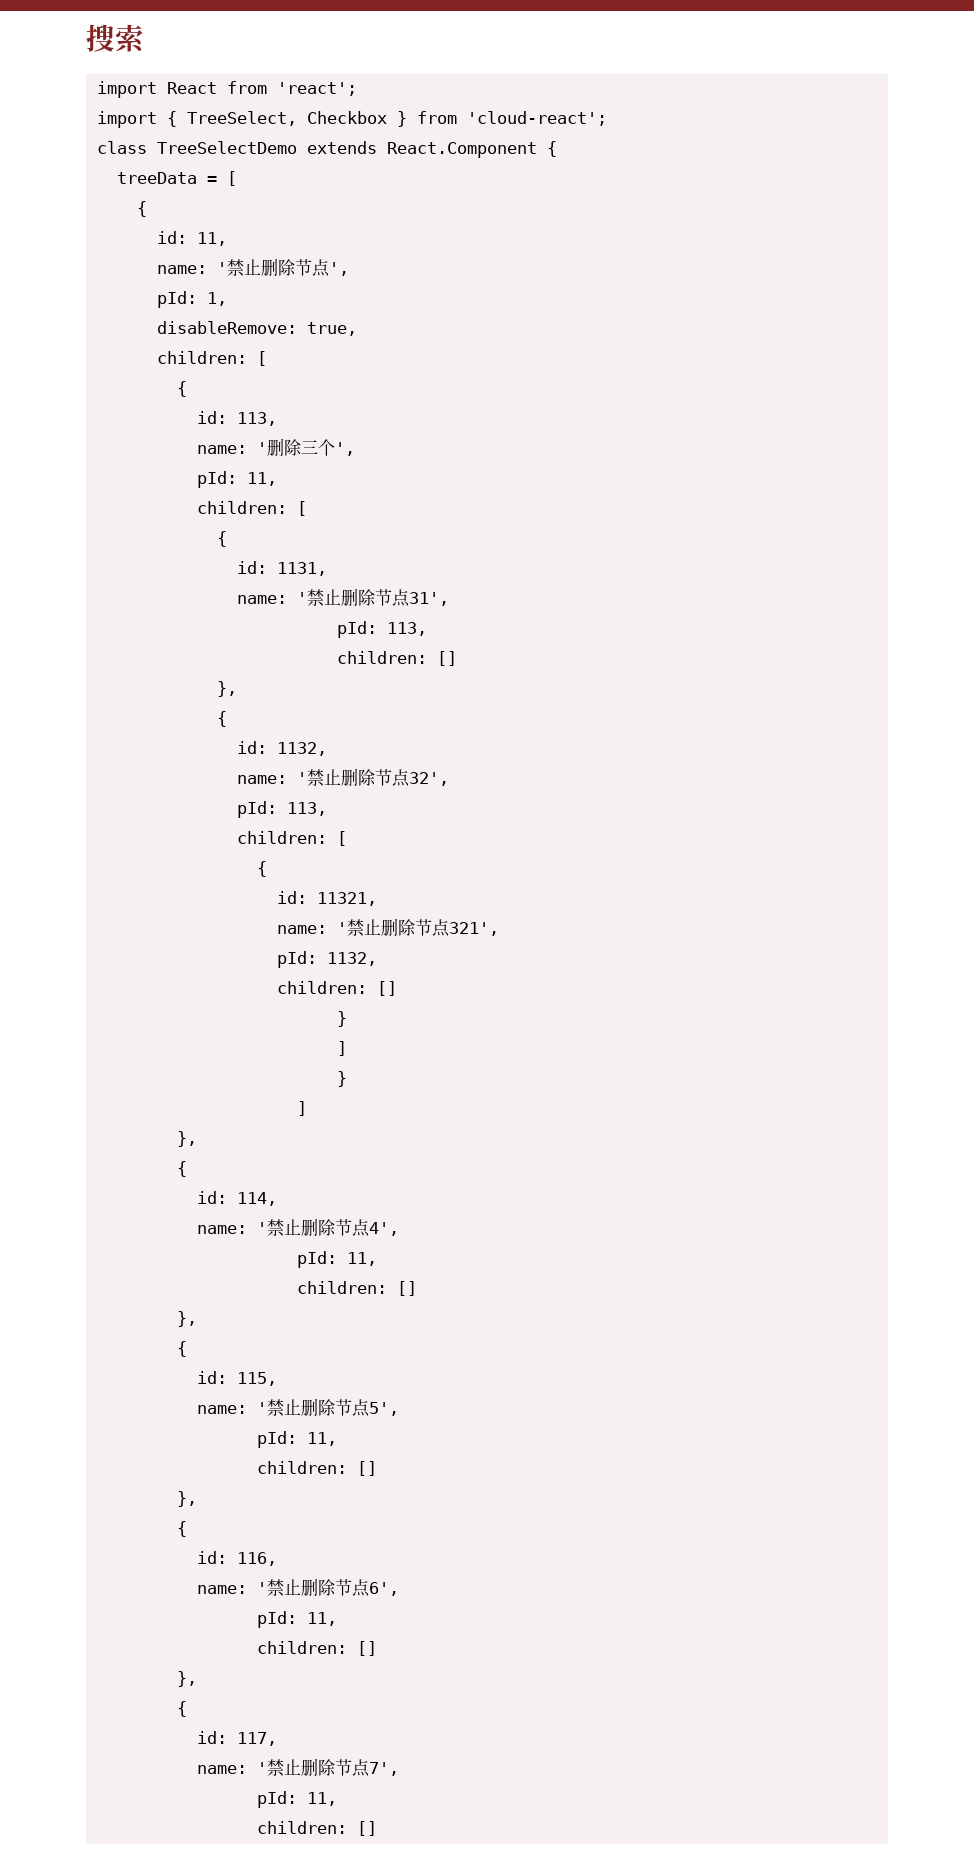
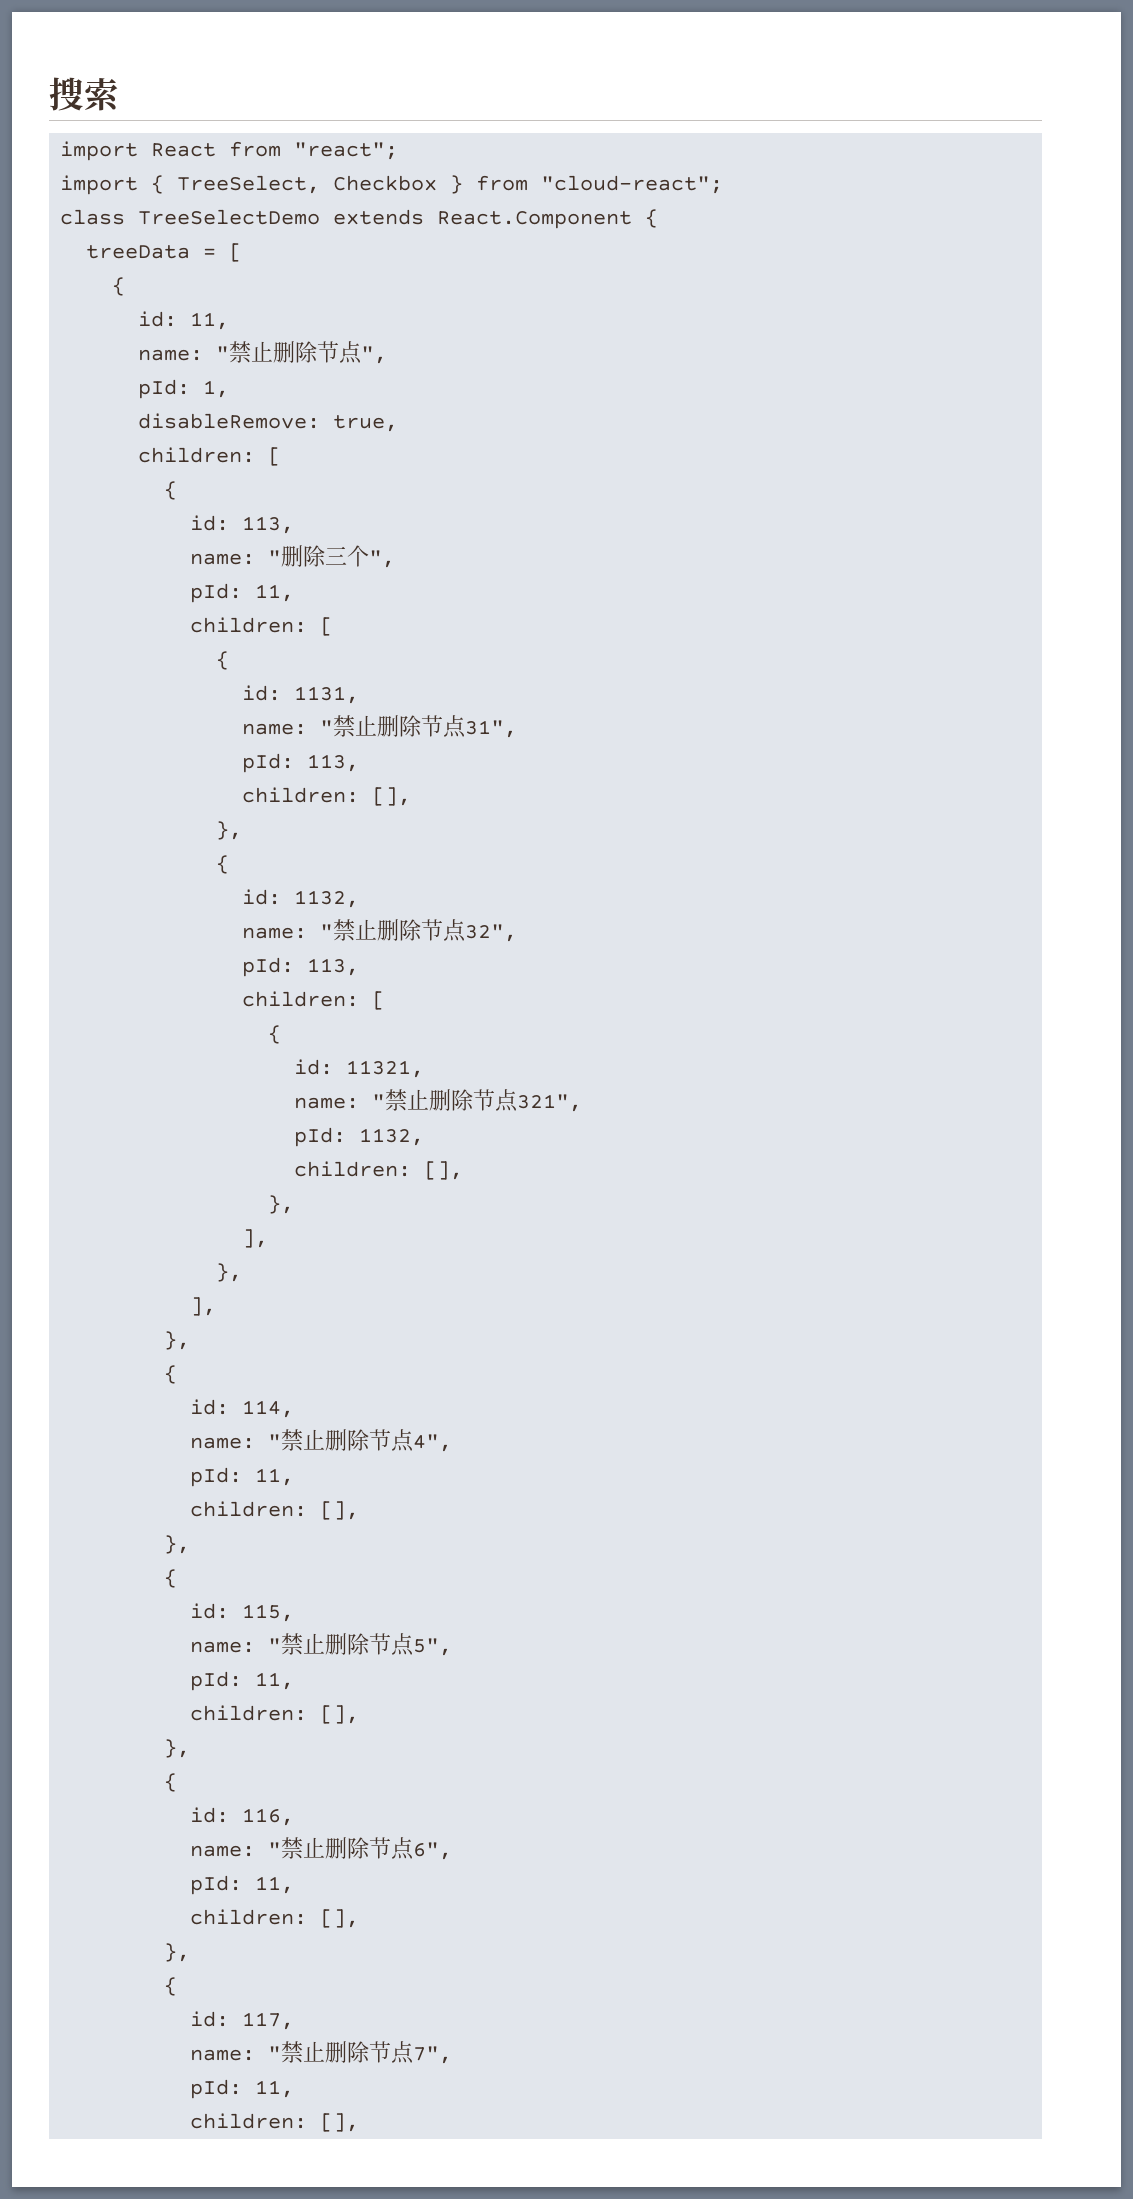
- import React from 'react';
+ import React from "react";
- import { TreeSelect, Checkbox } from 'cloud-react';
+ import { TreeSelect, Checkbox } from "cloud-react";
- name: '禁止删除节点',
+ name: "禁止删除节点",
- name: '删除三个',
+ name: "删除三个",
- name: '禁止删除节点31',
+ name: "禁止删除节点31",
  pId: 113,
- children: []
+ children: [],
- name: '禁止删除节点32',
+ name: "禁止删除节点32",
- name: '禁止删除节点321',
+ name: "禁止删除节点321",
  pId: 1132,
- children: []
- }
- ]
- }
- ]
+ children: [],
+ },
+ ],
+ },
+ ],
- name: '禁止删除节点4',
+ name: "禁止删除节点4",
  pId: 11,
- children: []
+ children: [],
- name: '禁止删除节点5',
+ name: "禁止删除节点5",
  pId: 11,
- children: []
+ children: [],
- name: '禁止删除节点6',
+ name: "禁止删除节点6",
  pId: 11,
- children: []
+ children: [],
- name: '禁止删除节点7',
+ name: "禁止删除节点7",
  pId: 11,
- children: []
+ children: [],

